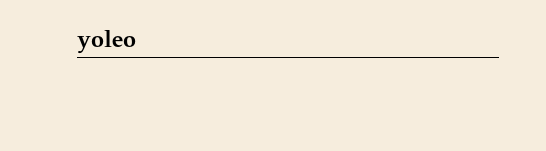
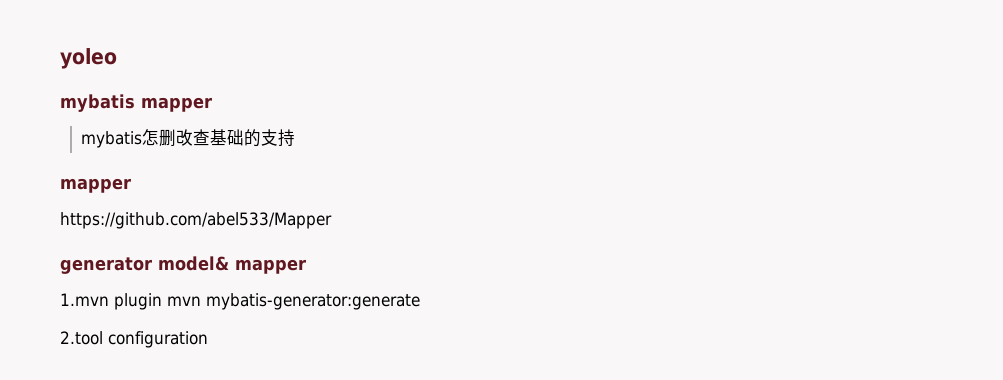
+ mybatis mapper
+ mybatis怎删改查基础的支持
+ mapper
+ https://github.com/abel533/Mapper
+ generator model& mapper
+ 1.mvn plugin mvn mybatis-generator:generate
+ 2.tool configuration

